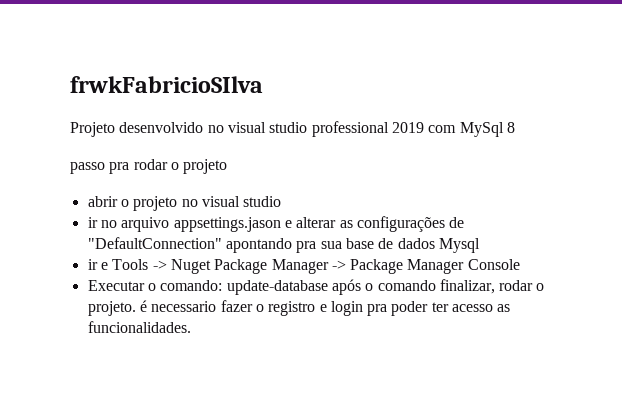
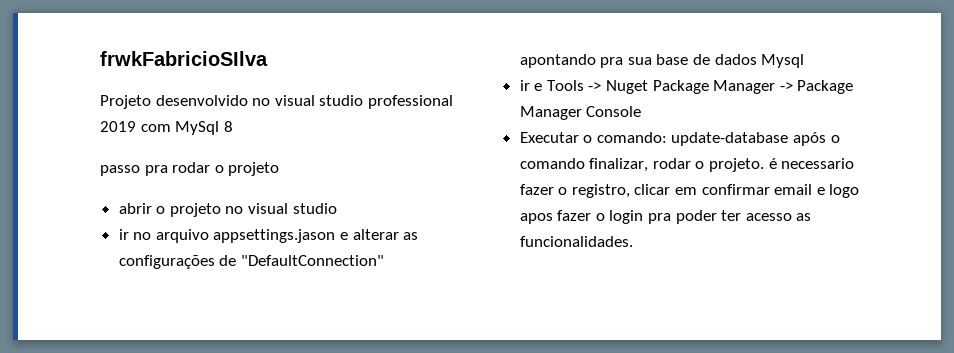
- Executar o comando: update-database após o comando finalizar, rodar o projeto. é necessario fazer o registro e login pra poder ter acesso as funcionalidades.
+ Executar o comando: update-database após o comando finalizar, rodar o projeto. é necessario fazer o registro, clicar em confirmar email e logo apos fazer o login pra poder ter acesso as funcionalidades.

